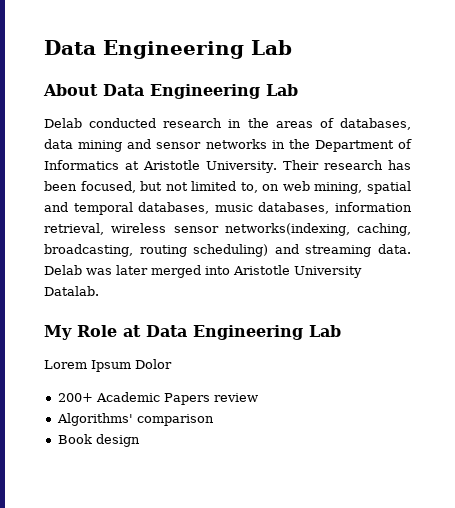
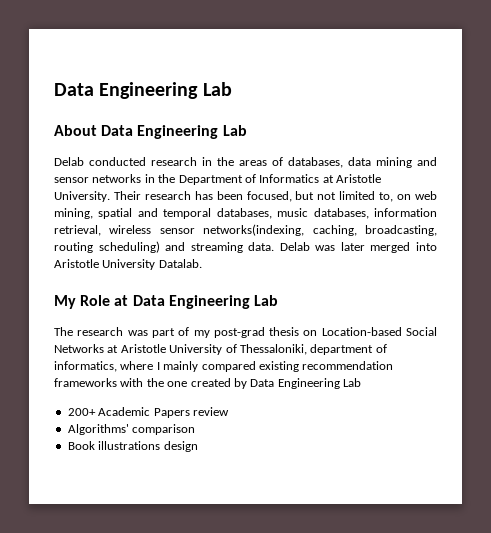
- Lorem Ipsum Dolor
+ The research was part of my post-grad thesis on Location-based Social Networks at Aristotle University of Thessaloniki, department of informatics, where I mainly compared existing recommendation frameworks with the one created by Data Engineering Lab
- Book design
+ Book illustrations design

